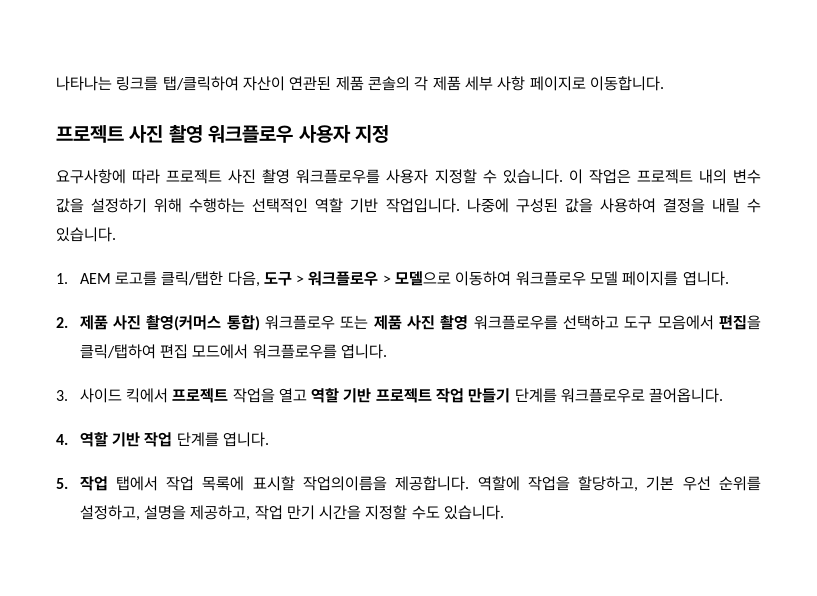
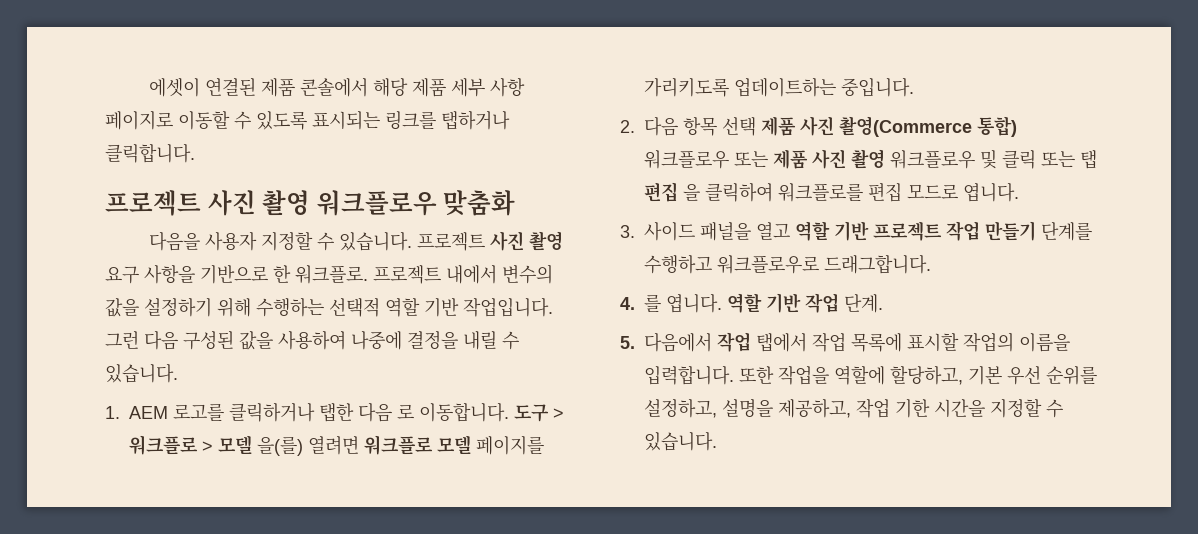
- 나타나는 링크를 탭/클릭하여 자산이 연관된 제품 콘솔의 각 제품 세부 사항 페이지로 이동합니다.
- 프로젝트 사진 촬영 워크플로우 사용자 지정
- 요구사항에 따라 프로젝트 사진 촬영 워크플로우를 사용자 지정할 수 있습니다. 이 작업은 프로젝트 내의 변수 값을 설정하기 위해 수행하는 선택적인 역할 기반 작업입니다.
+ 에셋이 연결된 제품 콘솔에서 해당 제품 세부 사항 페이지로 이동할 수 있도록 표시되는 링크를 탭하거나 클릭합니다.
+ 프로젝트 사진 촬영 워크플로우 맞춤화
+ 다음을 사용자 지정할 수 있습니다. 프로젝트 사진 촬영 요구 사항을 기반으로 한 워크플로. 프로젝트 내에서 변수의 값을 설정하기 위해 수행하는 선택적 역할 기반 작업입니다.
- 나중에 구성된 값을 사용하여 결정을 내릴 수 있습니다.
+ 그런 다음 구성된 값을 사용하여 나중에 결정을 내릴 수 있습니다.
- 1. AEM 로고를 클릭/탭한 다음, 도구 > 워크플로우 > 모델으로 이동하여 워크플로우 모델 페이지를 엽니다.
- 2. 제품 사진 촬영(커머스 통합) 워크플로우 또는 제품 사진 촬영 워크플로우를 선택하고 도구 모음에서 편집을 클릭/탭하여 편집 모드에서 워크플로우를 엽니다.
+ 1. AEM 로고를 클릭하거나 탭한 다음 로 이동합니다. 도구 > 워크플로 > 모델 을(를) 열려면 워크플로 모델 페이지를 가리키도록 업데이트하는 중입니다.
+ 2. 다음 항목 선택 제품 사진 촬영(Commerce 통합) 워크플로우 또는 제품 사진 촬영 워크플로우 및 클릭 또는 탭 편집 을 클릭하여 워크플로를 편집 모드로 엽니다.
- 3. 사이드 킥에서 프로젝트 작업을 열고 역할 기반 프로젝트 작업 만들기 단계를 워크플로우로 끌어옵니다.
+ 3. 사이드 패널을 열고 역할 기반 프로젝트 작업 만들기 단계를 수행하고 워크플로우로 드래그합니다.
- 4. 역할 기반 작업 단계를 엽니다.
+ 4. 를 엽니다. 역할 기반 작업 단계.
- 5. 작업 탭에서 작업 목록에 표시할 작업의이름을 제공합니다. 역할에 작업을 할당하고, 기본 우선 순위를 설정하고, 설명을 제공하고, 작업 만기 시간을 지정할 수도 있습니다.
+ 5. 다음에서 작업 탭에서 작업 목록에 표시할 작업의 이름을 입력합니다. 또한 작업을 역할에 할당하고, 기본 우선 순위를 설정하고, 설명을 제공하고, 작업 기한 시간을 지정할 수 있습니다.

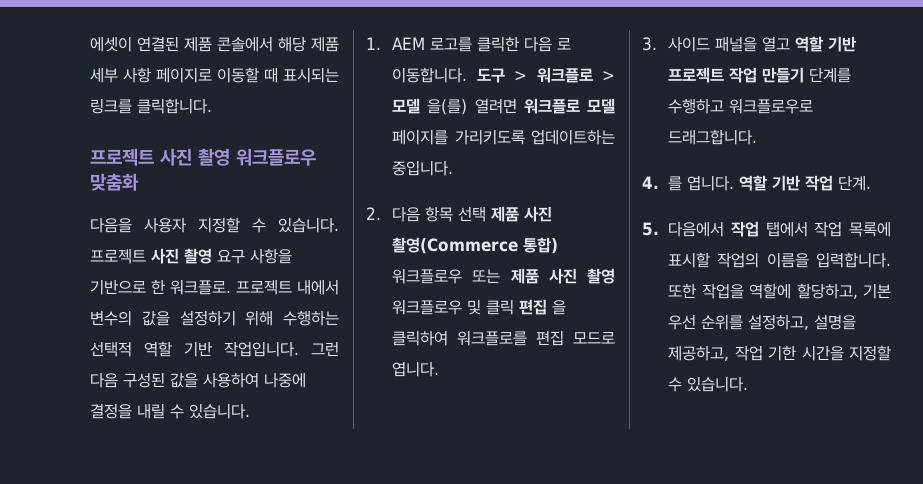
- 에셋이 연결된 제품 콘솔에서 해당 제품 세부 사항 페이지로 이동할 수 있도록 표시되는 링크를 탭하거나 클릭합니다.
+ 에셋이 연결된 제품 콘솔에서 해당 제품 세부 사항 페이지로 이동할 때 표시되는 링크를 클릭합니다.
- 1. AEM 로고를 클릭하거나 탭한 다음 로 이동합니다.
+ 1. AEM 로고를 클릭한 다음 로 이동합니다.
- 2. 다음 항목 선택 제품 사진 촬영(Commerce 통합) 워크플로우 또는 제품 사진 촬영 워크플로우 및 클릭 또는 탭 편집 을 클릭하여 워크플로를 편집 모드로 엽니다.
+ 2. 다음 항목 선택 제품 사진 촬영(Commerce 통합) 워크플로우 또는 제품 사진 촬영 워크플로우 및 클릭 편집 을 클릭하여 워크플로를 편집 모드로 엽니다.

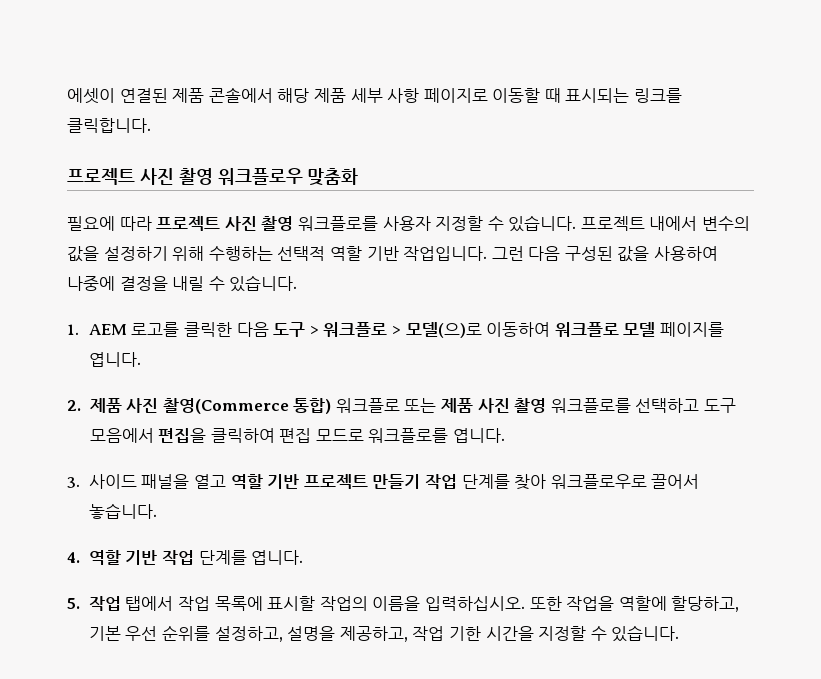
- 다음을 사용자 지정할 수 있습니다.
+ 필요에 따라 프로젝트 사진 촬영 워크플로를 사용자 지정할 수 있습니다.
- 프로젝트 사진 촬영 요구 사항을 기반으로 한 워크플로. 프로젝트 내에서 변수의 값을 설정하기 위해 수행하는 선택적 역할 기반 작업입니다.
+ 프로젝트 내에서 변수의 값을 설정하기 위해 수행하는 선택적 역할 기반 작업입니다.
- 1. AEM 로고를 클릭한 다음 로 이동합니다. 도구 > 워크플로 > 모델 을(를) 열려면 워크플로 모델 페이지를 가리키도록 업데이트하는 중입니다.
- 2. 다음 항목 선택 제품 사진 촬영(Commerce 통합) 워크플로우 또는 제품 사진 촬영 워크플로우 및 클릭 편집 을 클릭하여 워크플로를 편집 모드로 엽니다.
+ 1. AEM 로고를 클릭한 다음 도구 > 워크플로 > 모델(으)로 이동하여 워크플로 모델 페이지를 엽니다.
+ 2. 제품 사진 촬영(Commerce 통합) 워크플로 또는 제품 사진 촬영 워크플로를 선택하고 도구 모음에서 편집을 클릭하여 편집 모드로 워크플로를 엽니다.
- 3. 사이드 패널을 열고 역할 기반 프로젝트 작업 만들기 단계를 수행하고 워크플로우로 드래그합니다.
+ 3. 사이드 패널을 열고 역할 기반 프로젝트 만들기 작업 단계를 찾아 워크플로우로 끌어서 놓습니다.
- 4. 를 엽니다. 역할 기반 작업 단계.
+ 4. 역할 기반 작업 단계를 엽니다.
- 5. 다음에서 작업 탭에서 작업 목록에 표시할 작업의 이름을 입력합니다.
+ 5. 작업 탭에서 작업 목록에 표시할 작업의 이름을 입력하십시오.

